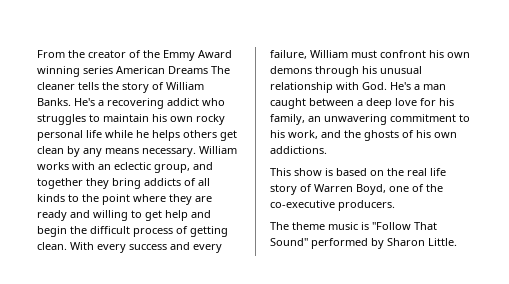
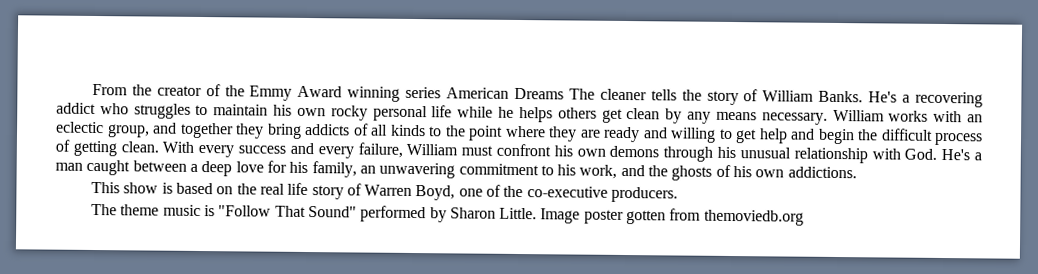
+ Image poster gotten from themoviedb.org

